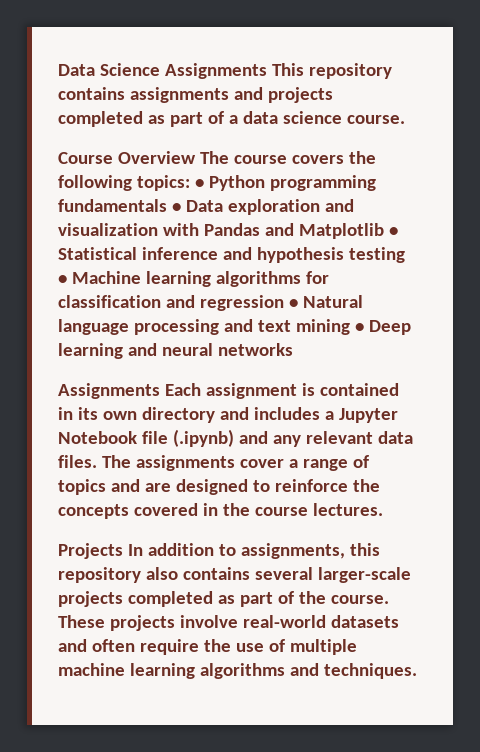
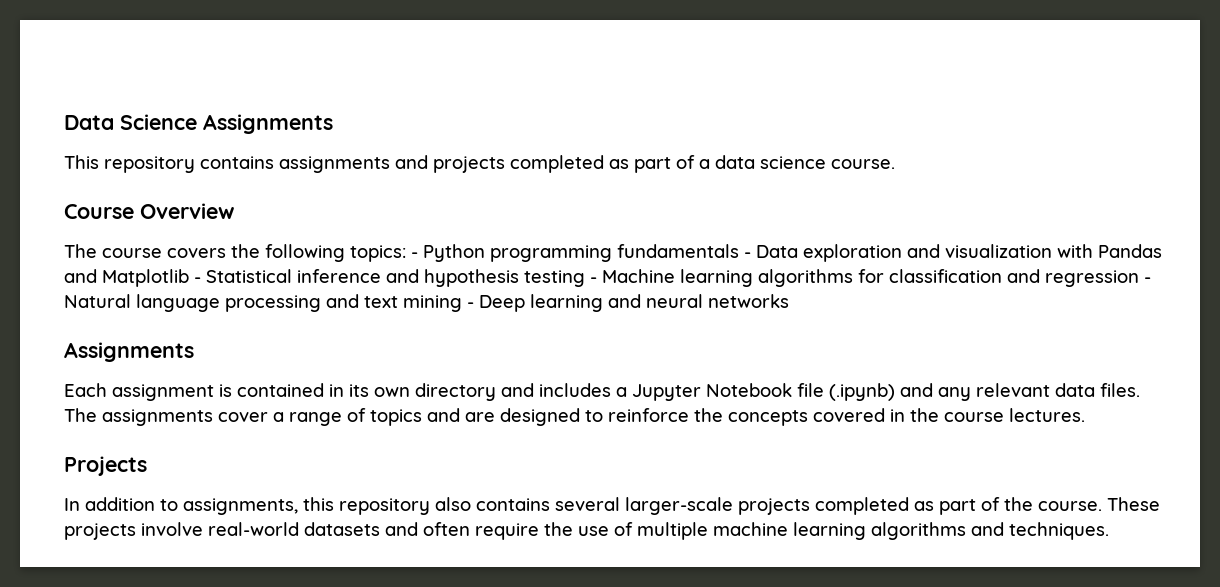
- Data Science Assignments This repository contains assignments and projects completed as part of a data science course.
+ Data Science Assignments
+ This repository contains assignments and projects completed as part of a data science course.
- Course Overview The course covers the following topics: • Python programming fundamentals • Data exploration and visualization with Pandas and Matplotlib • Statistical inference and hypothesis testing • Machine learning algorithms for classification and regression • Natural language processing and text mining • Deep learning and neural networks
- Assignments Each assignment is contained in its own directory and includes a Jupyter Notebook file (.ipynb) and any relevant data files.
+ Course Overview
+ The course covers the following topics: - Python programming fundamentals - Data exploration and visualization with Pandas and Matplotlib - Statistical inference and hypothesis testing - Machine learning algorithms for classification and regression - Natural language processing and text mining - Deep learning and neural networks
+ Assignments
+ Each assignment is contained in its own directory and includes a Jupyter Notebook file (.ipynb) and any relevant data files.
- Projects In addition to assignments, this repository also contains several larger-scale projects completed as part of the course.
+ Projects
+ In addition to assignments, this repository also contains several larger-scale projects completed as part of the course.

